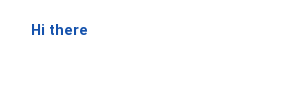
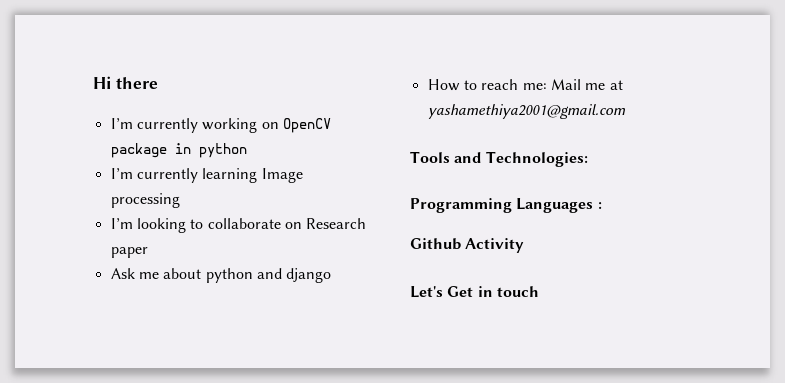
+ I’m currently working on OpenCV package in python
+ I’m currently learning Image processing
+ I’m looking to collaborate on Research paper
+ Ask me about python and django
+ How to reach me: Mail me at yashamethiya2001@gmail.com
+ Tools and Technologies:
+ Programming Languages :
+ Github Activity
+ Let's Get in touch

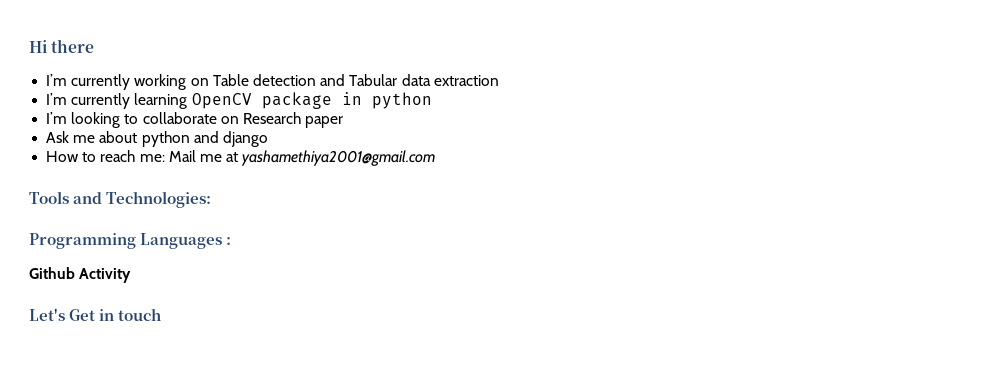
- I’m currently working on OpenCV package in python
+ I’m currently working on Table detection and Tabular data extraction
+ I’m currently learning OpenCV package in python
- I’m currently learning Image processing

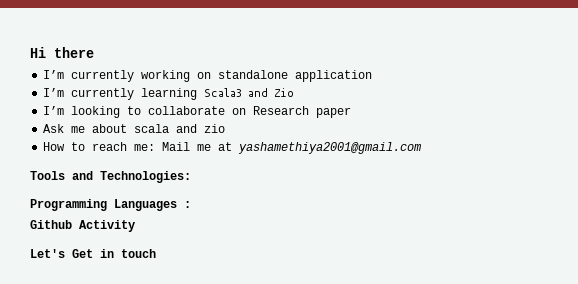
- I’m currently working on Table detection and Tabular data extraction
+ I’m currently working on standalone application
- I’m currently learning OpenCV package in python
+ I’m currently learning Scala3 and Zio
- Ask me about python and django
+ Ask me about scala and zio

